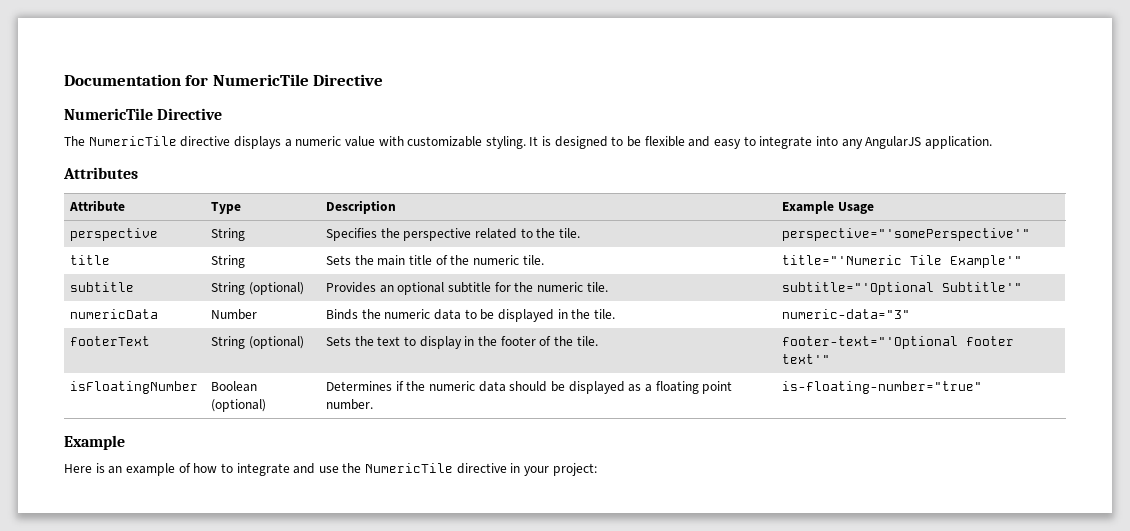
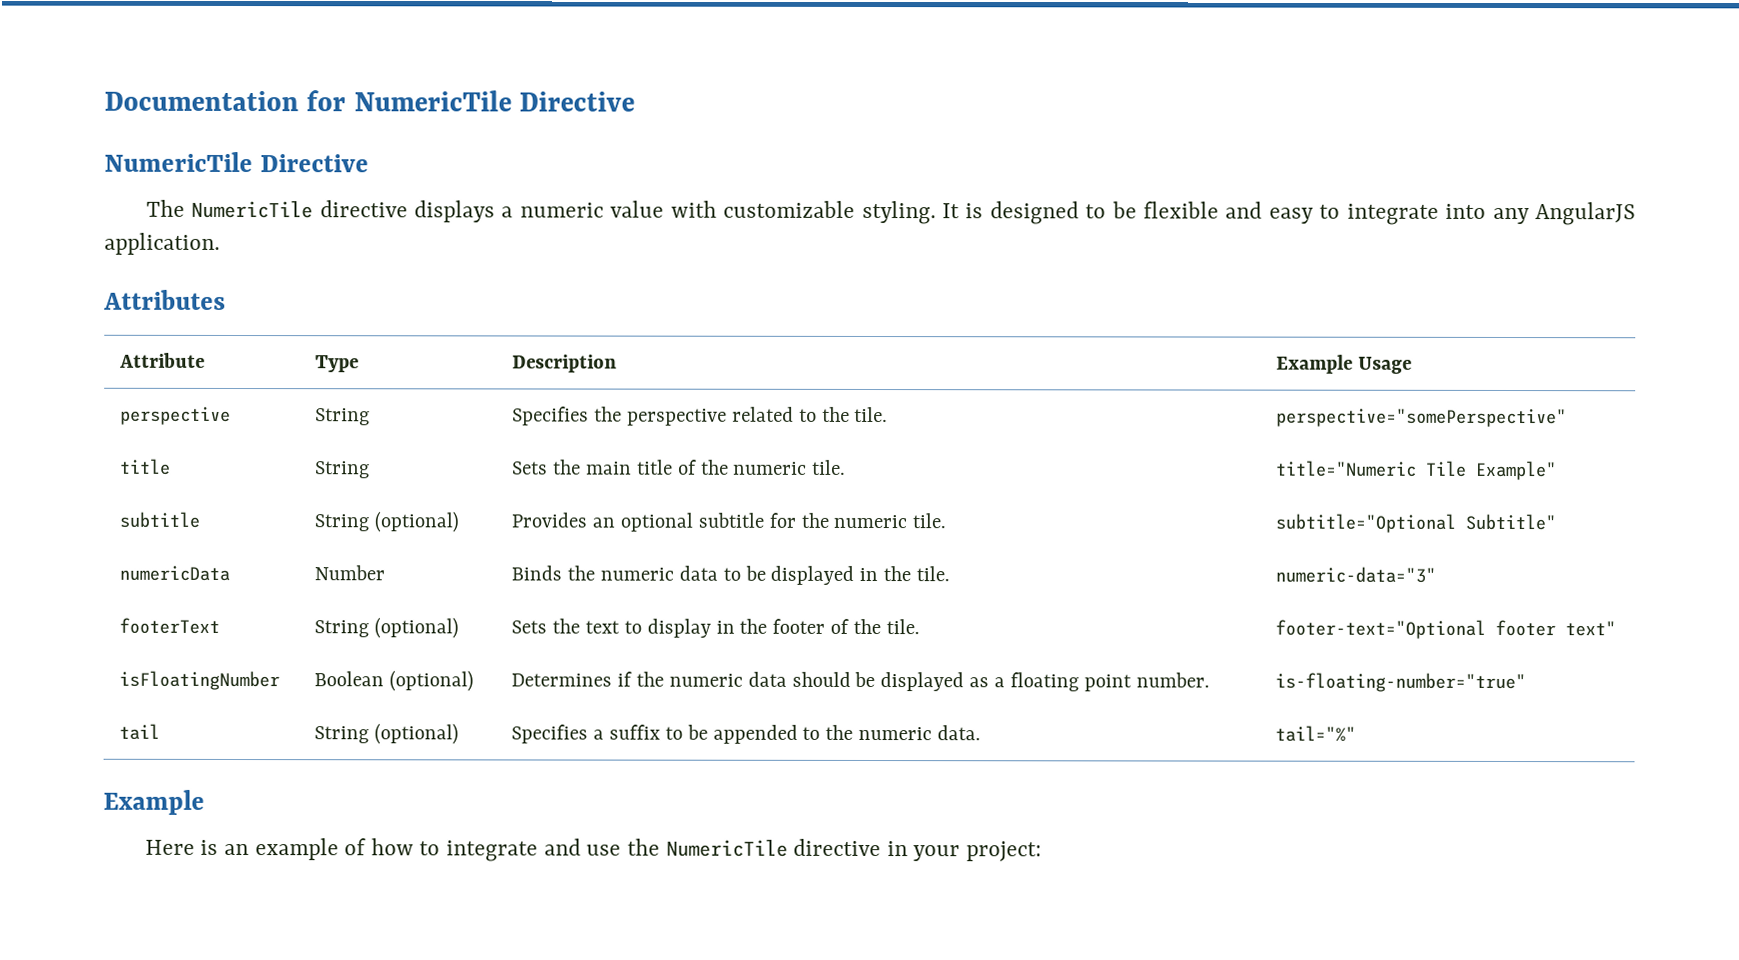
- perspective | String | Specifies the perspective related to the tile. | perspective="'somePerspective'"
+ perspective | String | Specifies the perspective related to the tile. | perspective="somePerspective"
- title | String | Sets the main title of the numeric tile. | title="'Numeric Tile Example'"
+ title | String | Sets the main title of the numeric tile. | title="Numeric Tile Example"
- subtitle | String (optional) | Provides an optional subtitle for the numeric tile. | subtitle="'Optional Subtitle'"
+ subtitle | String (optional) | Provides an optional subtitle for the numeric tile. | subtitle="Optional Subtitle"
- footerText | String (optional) | Sets the text to display in the footer of the tile. | footer-text="'Optional footer text'"
+ footerText | String (optional) | Sets the text to display in the footer of the tile. | footer-text="Optional footer text"
+ tail | String (optional) | Specifies a suffix to be appended to the numeric data. | tail="%"

